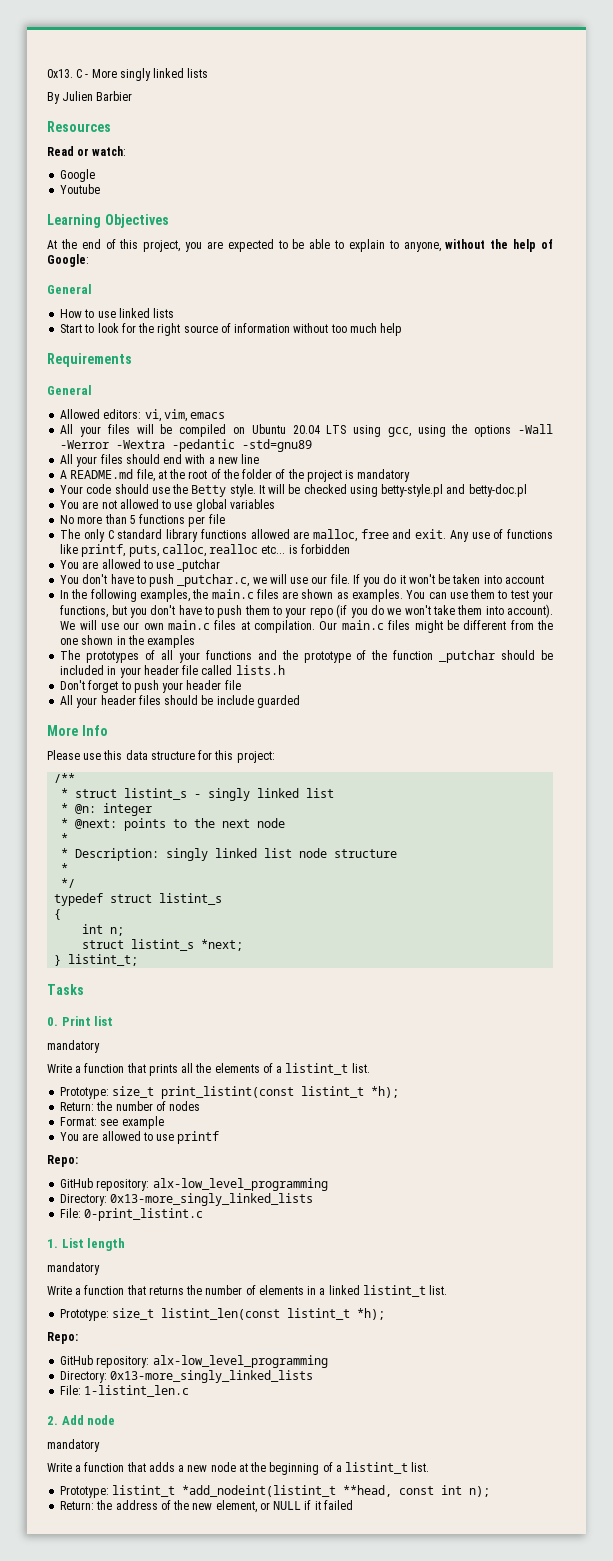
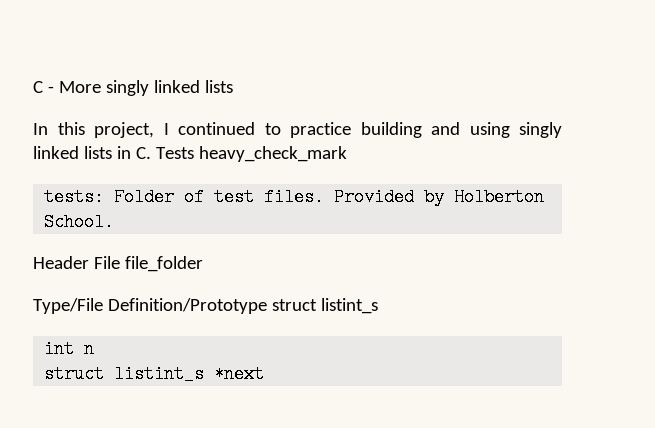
- 0x13.
- By Julien Barbier
- Resources
- Read or watch:
- Google
- Youtube
- Learning Objectives
- At the end of this project, you are expected to be able to explain to anyone, without the help of Google:
- General
- How to use linked lists
- Start to look for the right source of information without too much help
- Requirements
- General
- Allowed editors: vi, vim, emacs
- All your files will be compiled on Ubuntu 20.04 LTS using gcc, using the options -Wall -Werror -Wextra -pedantic -std=gnu89
- All your files should end with a new line
- A README.md file, at the root of the folder of the project is mandatory
- Your code should use the Betty style. It will be checked using betty-style.pl and betty-doc.pl
- You are not allowed to use global variables
- No more than 5 functions per file
- The only C standard library functions allowed are malloc, free and exit. Any use of functions like printf, puts, calloc, realloc etc... is forbidden
- You are allowed to use _putchar
- You don't have to push _putchar.c, we will use our file. If you do it won't be taken into account
- In the following examples, the main.c files are shown as examples. You can use them to test your functions, but you don't have to push them to your repo (if you do we won't take them into account). We will use our own main.c files at compilation. Our main.c files might be different from the one shown in the examples
- The prototypes of all your functions and the prototype of the function _putchar should be included in your header file called lists.h
- Don't forget to push your header file
- All your header files should be include guarded
- More Info
- Please use this data structure for this project:
- /**
- * struct listint_s - singly linked list
- * @n: integer
- * @next: points to the next node
- *
- * Description: singly linked list node structure
- *
- */
- typedef struct listint_s
- {
- int n;
- struct listint_s *next;
- } listint_t;
- Tasks
- 0. Print list
- mandatory
- Write a function that prints all the elements of a listint_t list.
- Prototype: size_t print_listint(const listint_t *h);
- Return: the number of nodes
- Format: see example
- You are allowed to use printf
- Repo:
- GitHub repository: alx-low_level_programming
- Directory: 0x13-more_singly_linked_lists
- File: 0-print_listint.c
- 1. List length
- mandatory
- Write a function that returns the number of elements in a linked listint_t list.
- Prototype: size_t listint_len(const listint_t *h);
- Repo:
- GitHub repository: alx-low_level_programming
- Directory: 0x13-more_singly_linked_lists
- File: 1-listint_len.c
- 2. Add node
- mandatory
- Write a function that adds a new node at the beginning of a listint_t list.
- Prototype: listint_t *add_nodeint(listint_t **head, const int n);
- Return: the address of the new element, or NULL if it failed
+ In this project, I continued to practice building and using singly linked lists in C. Tests heavy_check_mark
+ tests: Folder of test files. Provided by Holberton School.
+ Header File file_folder
+ Type/File Definition/Prototype struct listint_s
+ int n
+ struct listint_s *next

